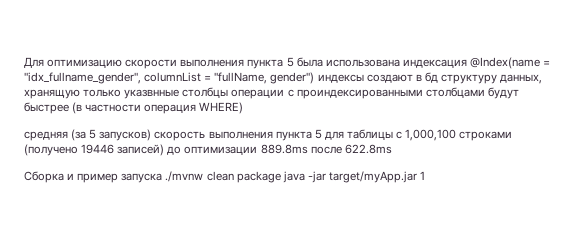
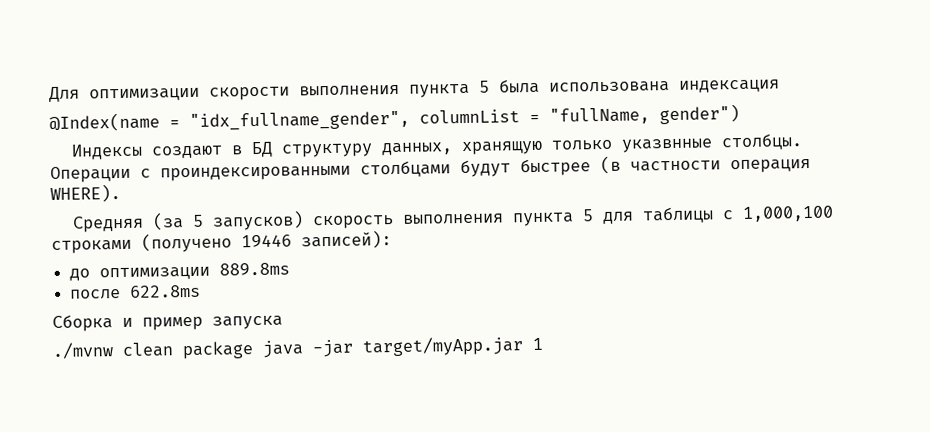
- Для оптимизацию скорости выполнения пункта 5 была использована индексация @Index(name = "idx_fullname_gender", columnList = "fullName, gender") индексы создают в бд структуру данных, хранящую только указвнные столбцы операции с проиндексированными столбцами будут быстрее (в частности операция WHERE)
- средняя (за 5 запусков) скорость выполнения пункта 5 для таблицы с 1,000,100 строками (получено 19446 записей) до оптимизации 889.8ms после 622.8ms
+ Для оптимизации скорости выполнения пункта 5 была использована индексация
+ @Index(name = "idx_fullname_gender", columnList = "fullName, gender")
+ Индексы создают в БД структуру данных, хранящую только указвнные столбцы. Операции с проиндексированными столбцами будут быстрее (в частности операция WHERE).
+ Средняя (за 5 запусков) скорость выполнения пункта 5 для таблицы с 1,000,100 строками (получено 19446 записей):
+ до оптимизации 889.8ms
+ после 622.8ms
- Сборка и пример запуска ./mvnw clean package java -jar target/myApp.jar 1
+ Сборка и пример запуска
+ ./mvnw clean package java -jar target/myApp.jar 1

